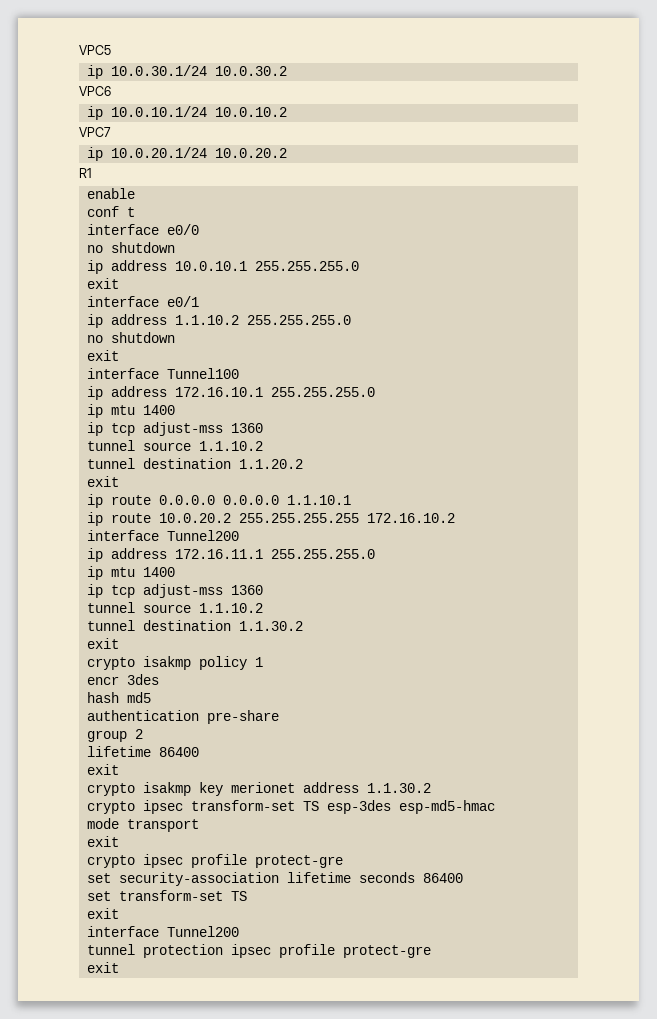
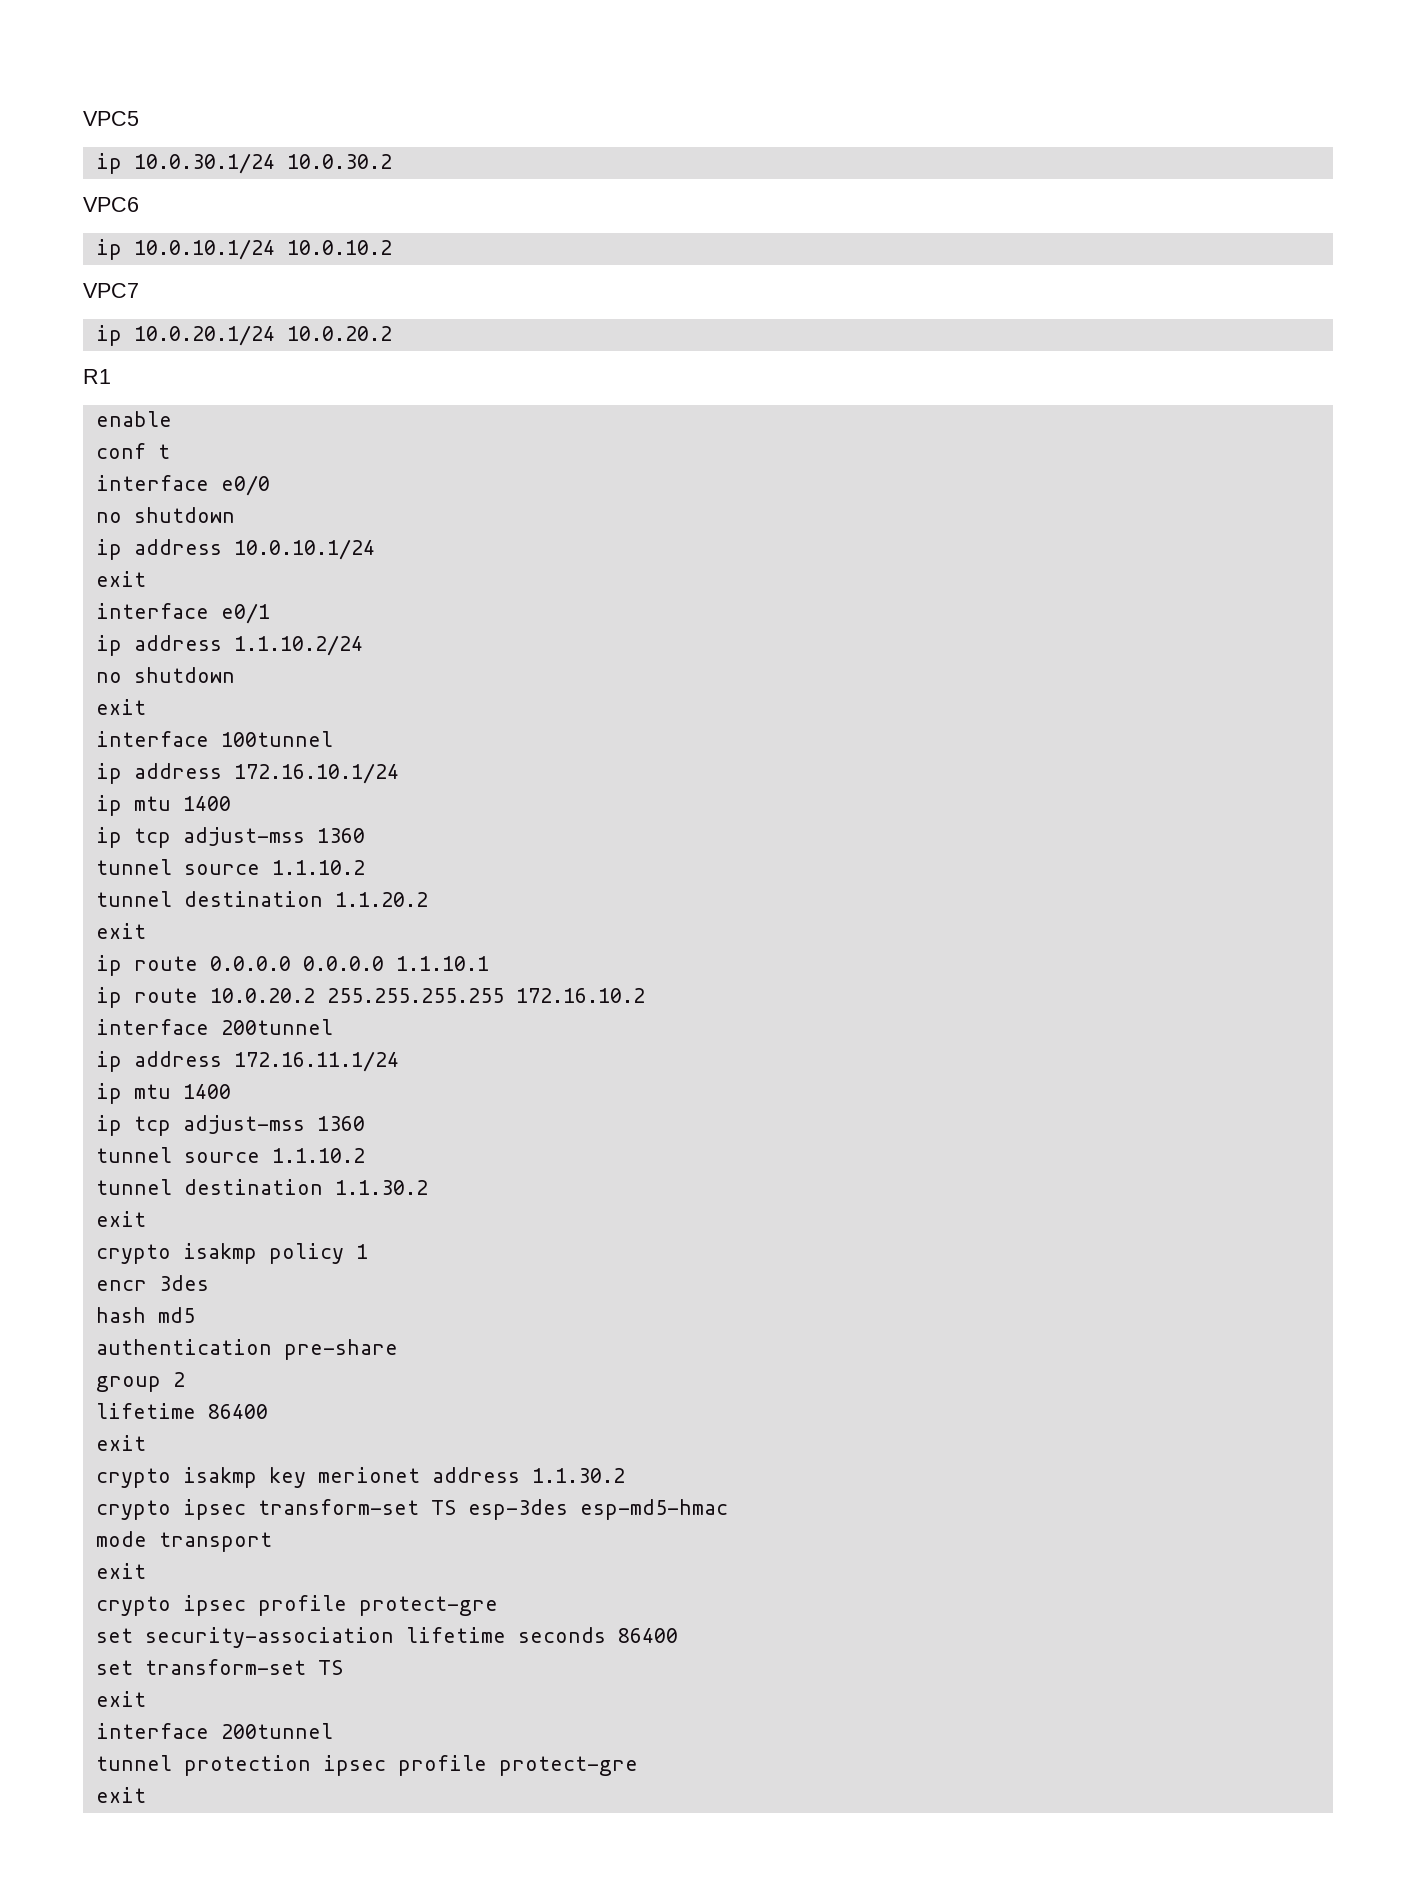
- ip address 10.0.10.1 255.255.255.0
+ ip address 10.0.10.1/24
- ip address 1.1.10.2 255.255.255.0
+ ip address 1.1.10.2/24
- interface Tunnel100
- ip address 172.16.10.1 255.255.255.0
+ interface 100tunnel
+ ip address 172.16.10.1/24
  ip route 10.0.20.2 255.255.255.255 172.16.10.2
- interface Tunnel200
- ip address 172.16.11.1 255.255.255.0
+ interface 200tunnel
+ ip address 172.16.11.1/24
  set transform-set TS
  exit
- interface Tunnel200
+ interface 200tunnel

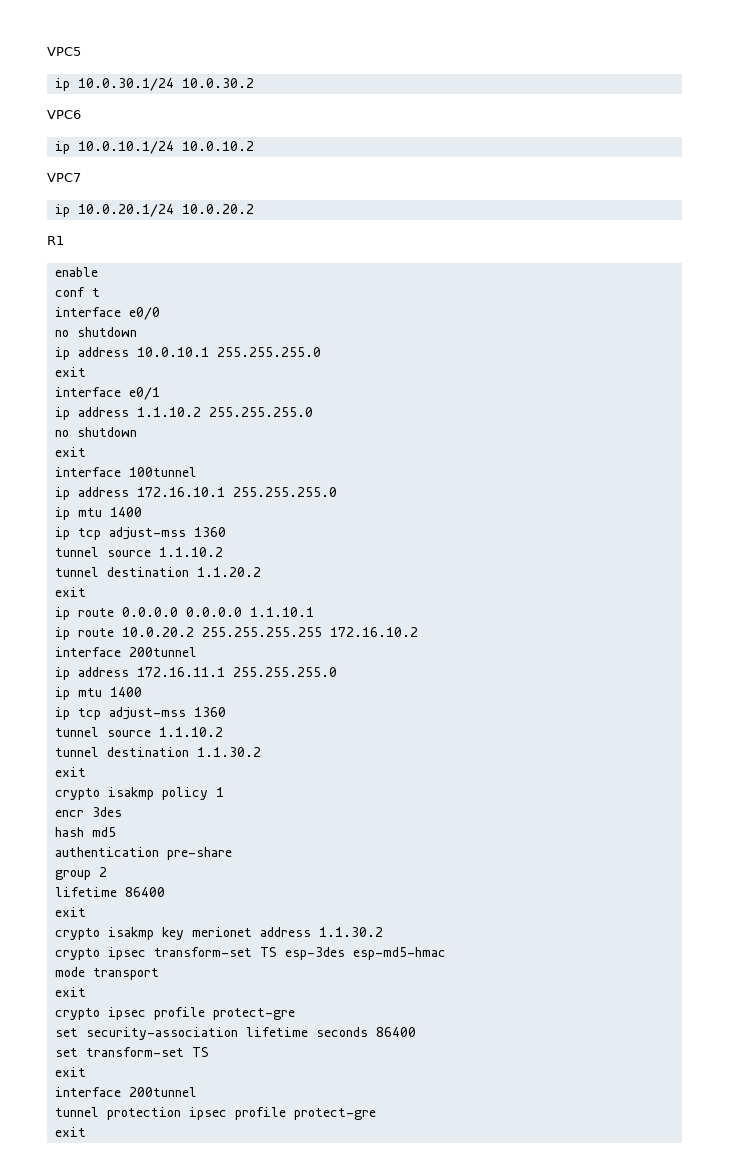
- ip address 10.0.10.1/24
+ ip address 10.0.10.1 255.255.255.0
- ip address 1.1.10.2/24
+ ip address 1.1.10.2 255.255.255.0
- ip address 172.16.10.1/24
+ ip address 172.16.10.1 255.255.255.0
- ip address 172.16.11.1/24
+ ip address 172.16.11.1 255.255.255.0

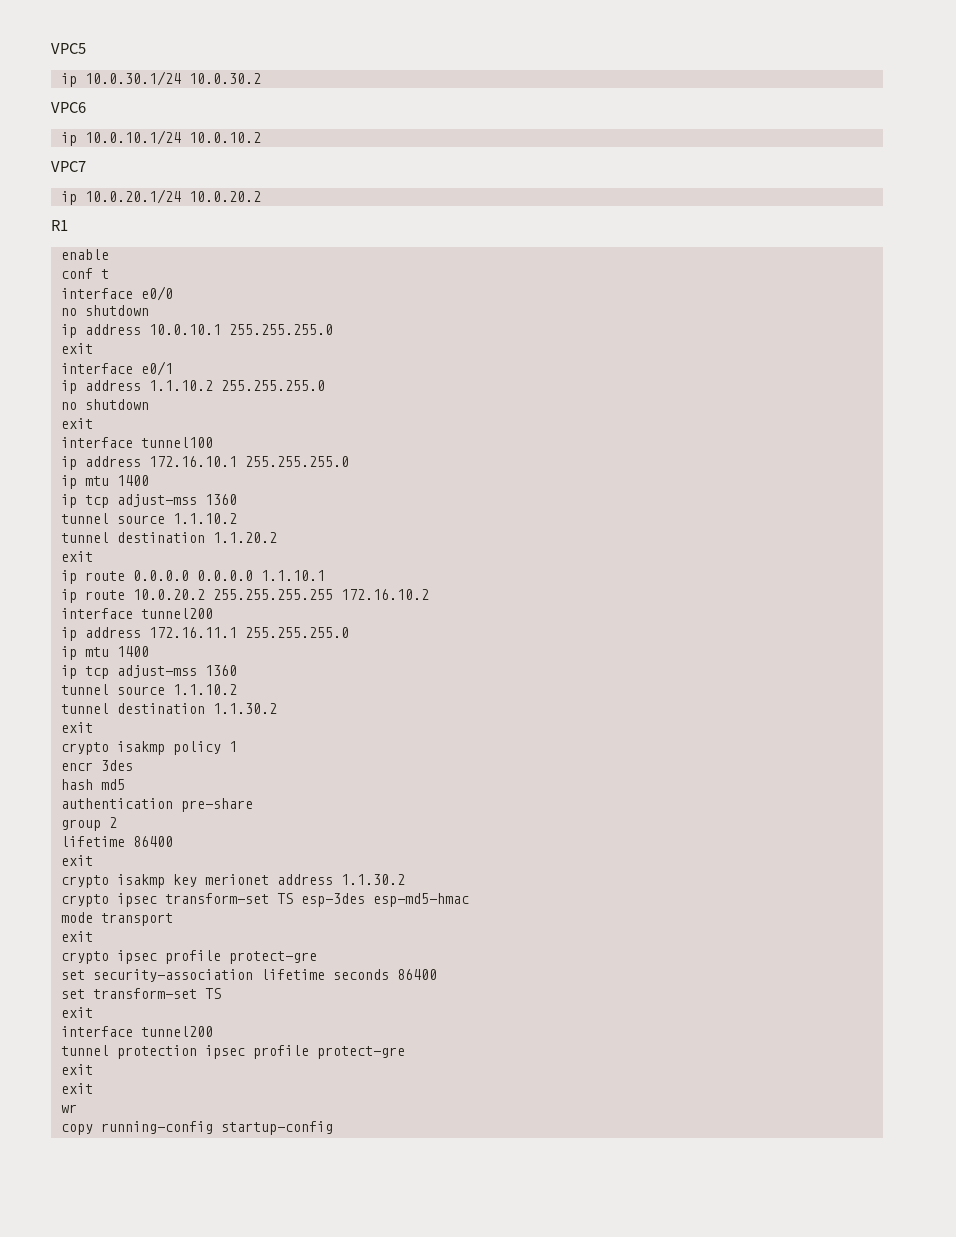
- interface 100tunnel
+ interface tunnel100
  ip route 10.0.20.2 255.255.255.255 172.16.10.2
- interface 200tunnel
+ interface tunnel200
  set transform-set TS
  exit
- interface 200tunnel
+ interface tunnel200
  tunnel protection ipsec profile protect-gre
  exit
+ exit
+ wr
+ copy running-config startup-config

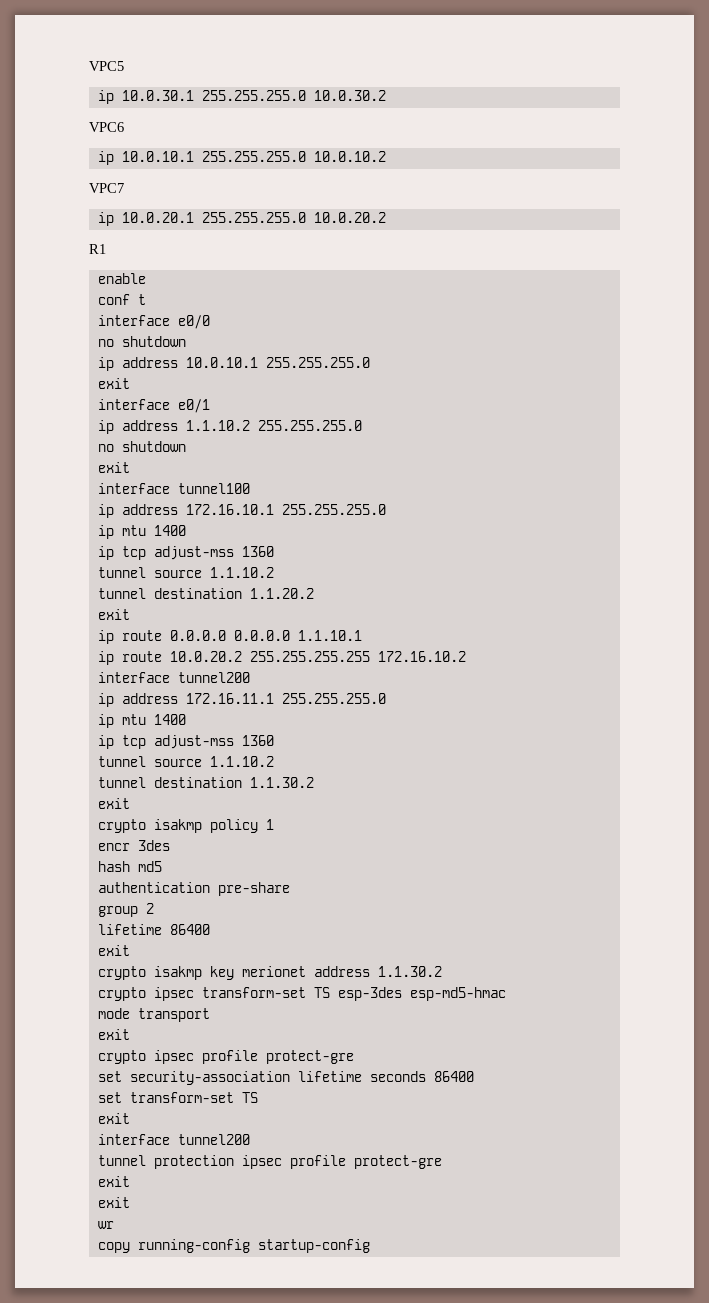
- ip 10.0.30.1/24 10.0.30.2
+ ip 10.0.30.1 255.255.255.0 10.0.30.2
- ip 10.0.10.1/24 10.0.10.2
+ ip 10.0.10.1 255.255.255.0 10.0.10.2
- ip 10.0.20.1/24 10.0.20.2
+ ip 10.0.20.1 255.255.255.0 10.0.20.2

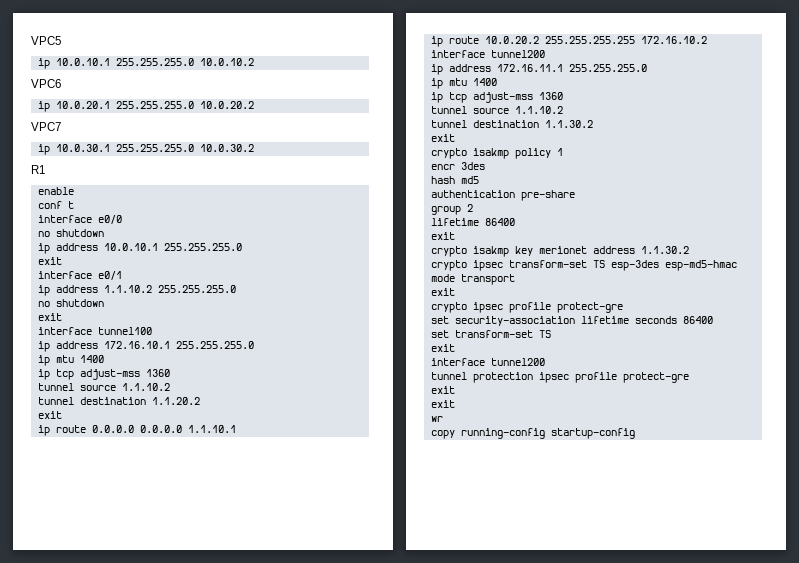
- ip 10.0.30.1 255.255.255.0 10.0.30.2
- VPC6
- VPC7
+ VPC6
+ VPC7
+ ip 10.0.30.1 255.255.255.0 10.0.30.2

